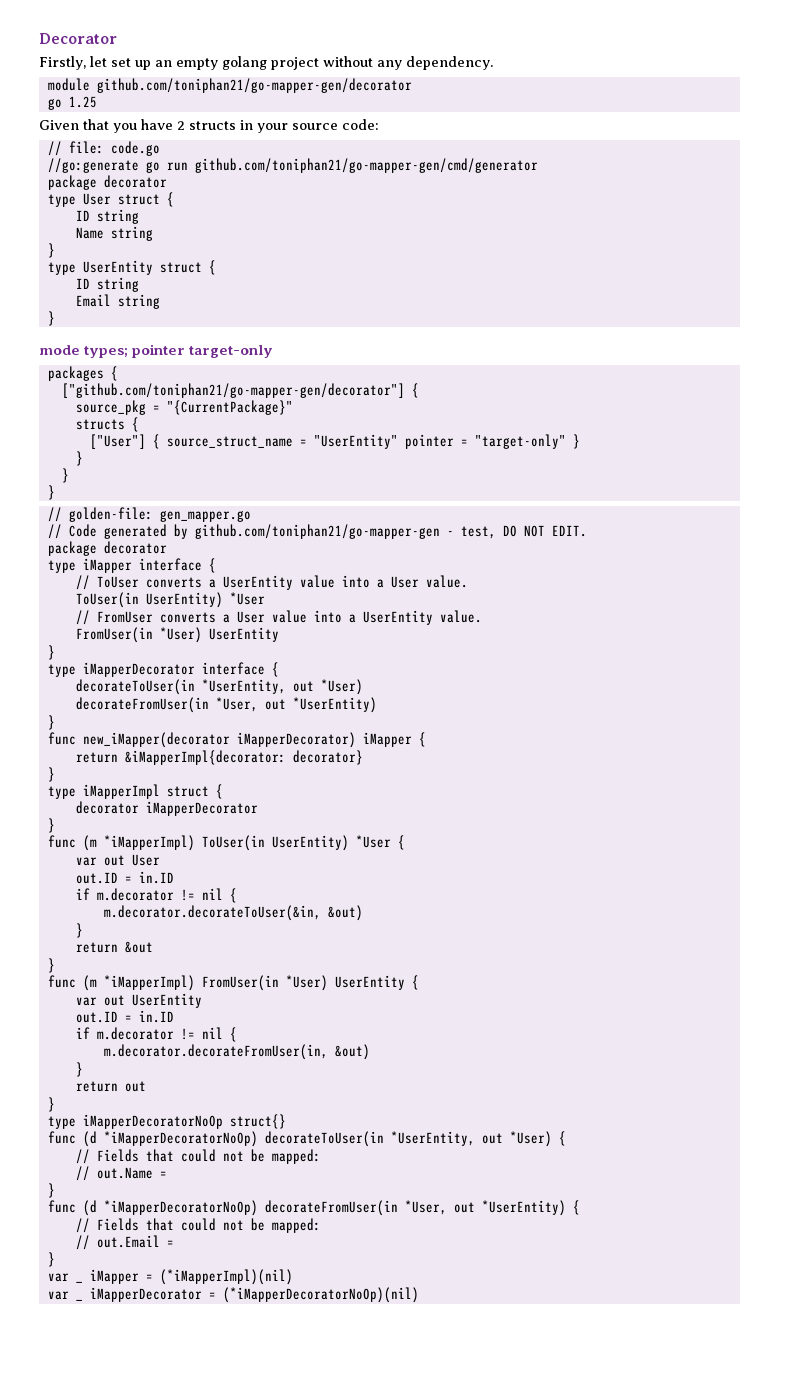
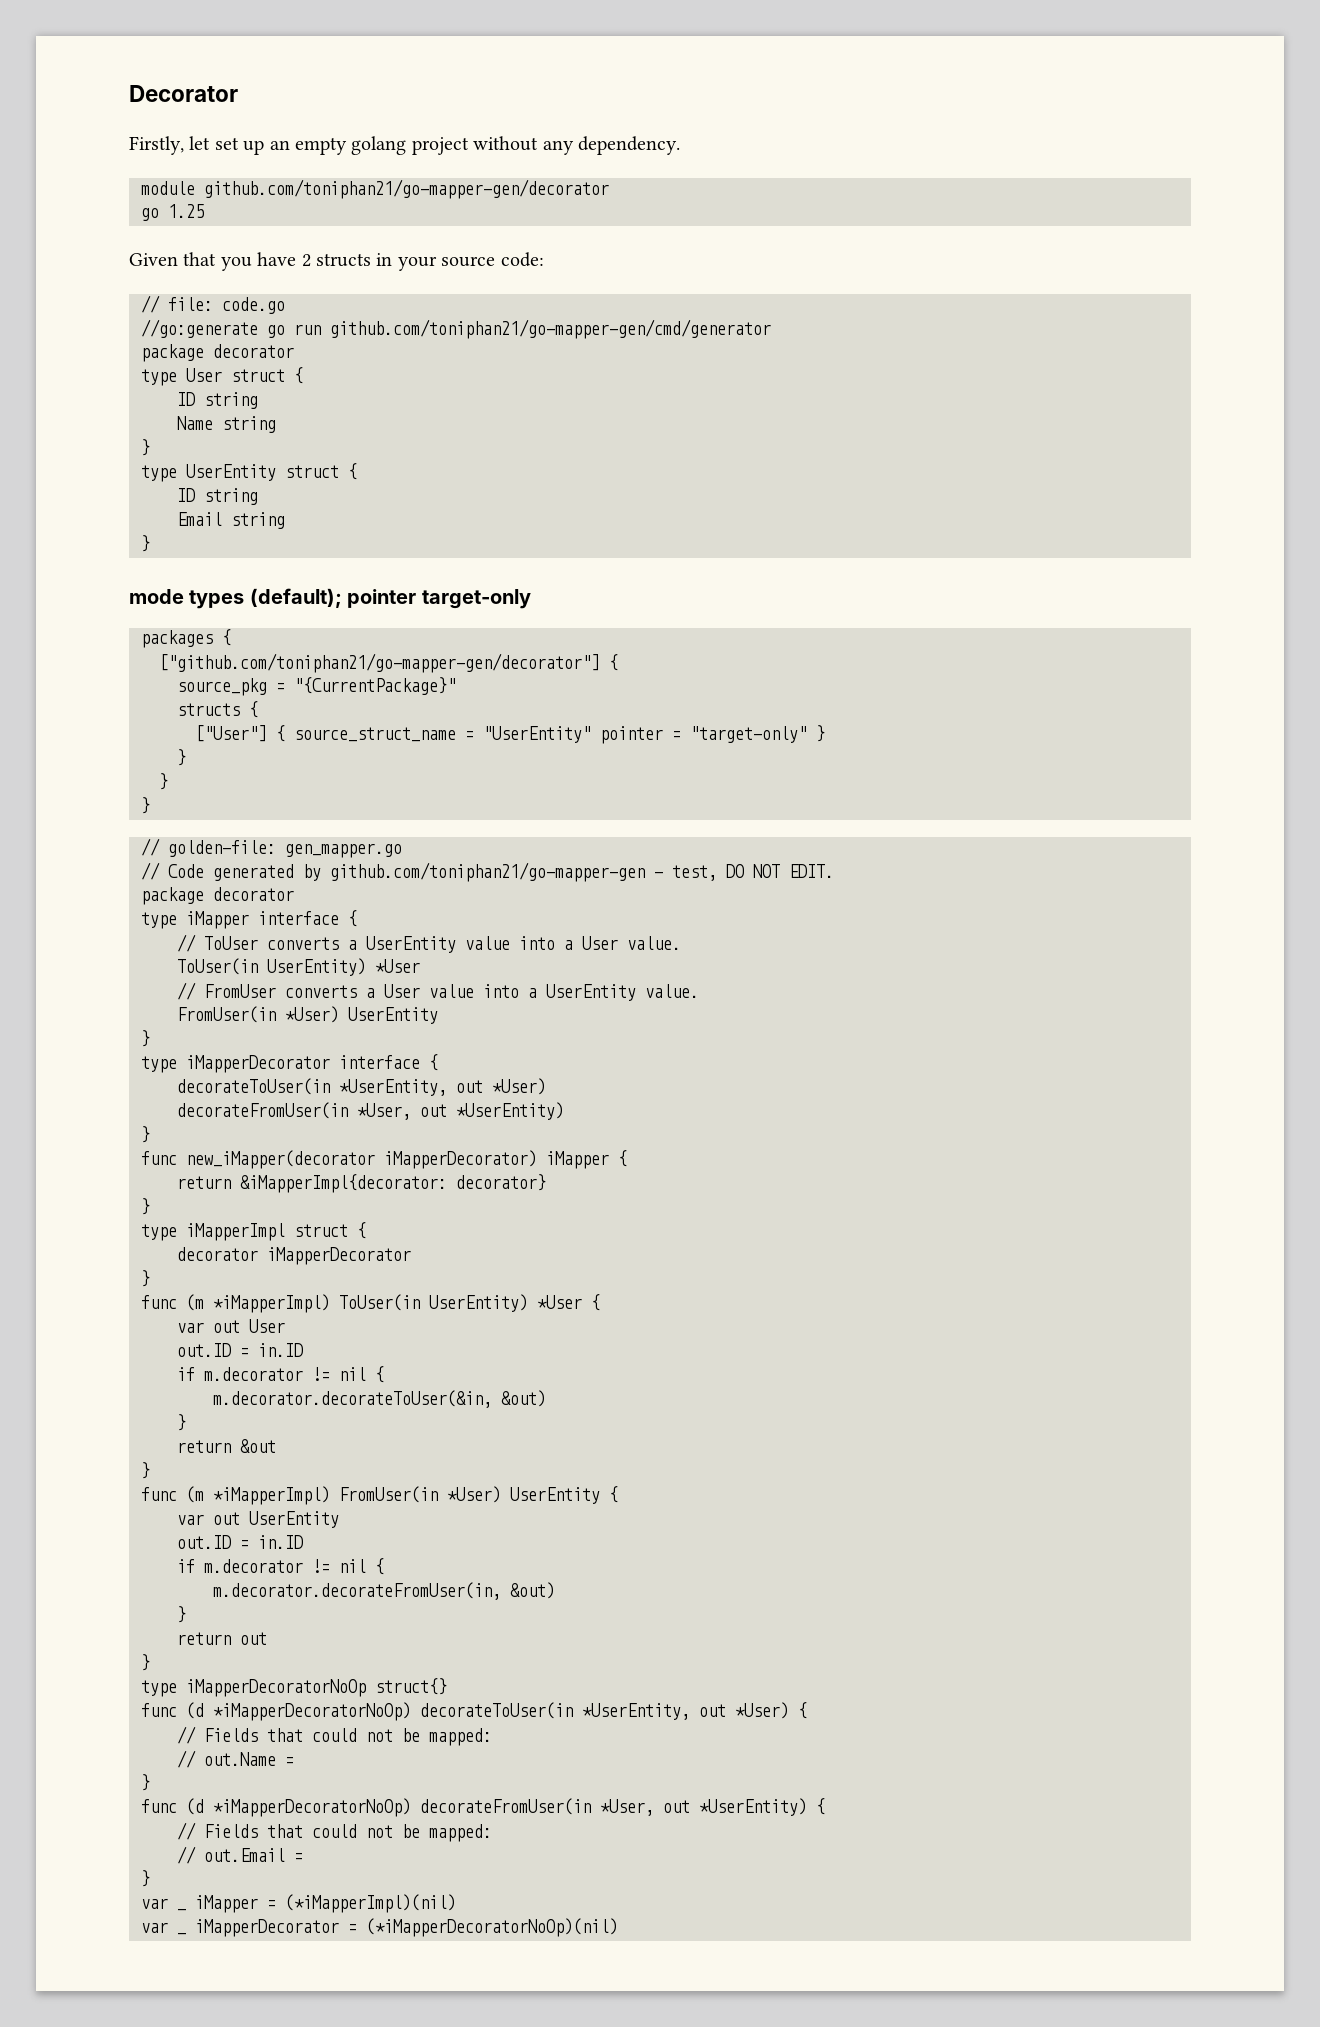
- mode types; pointer target-only
+ mode types (default); pointer target-only

